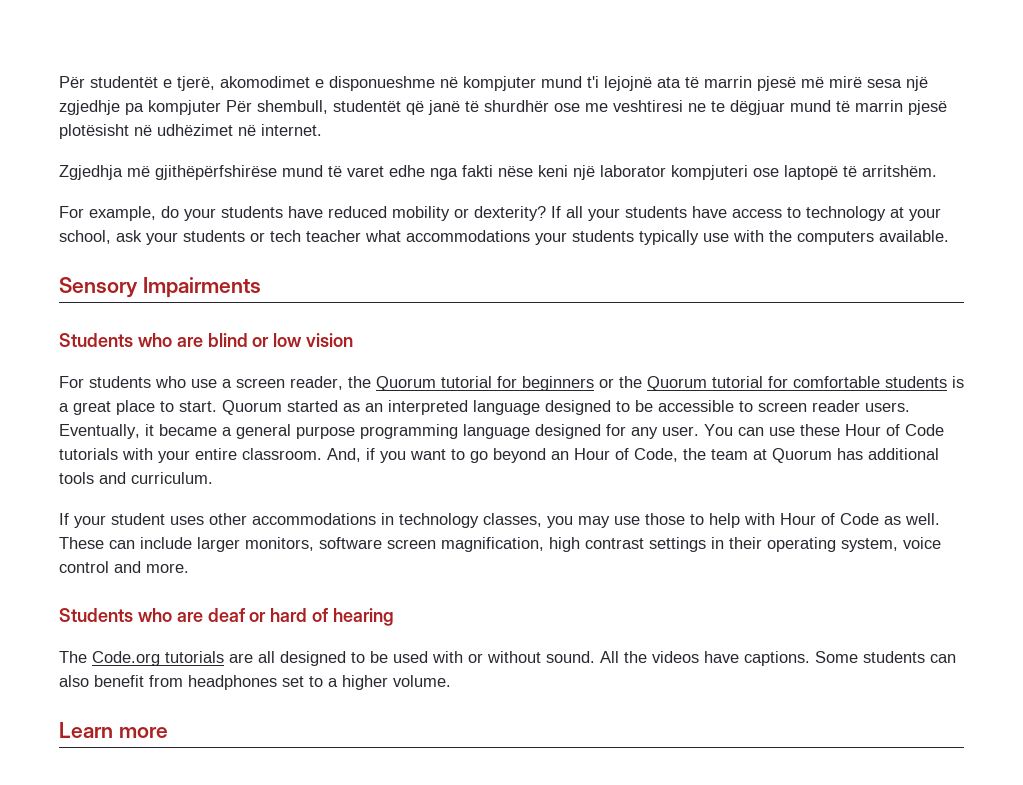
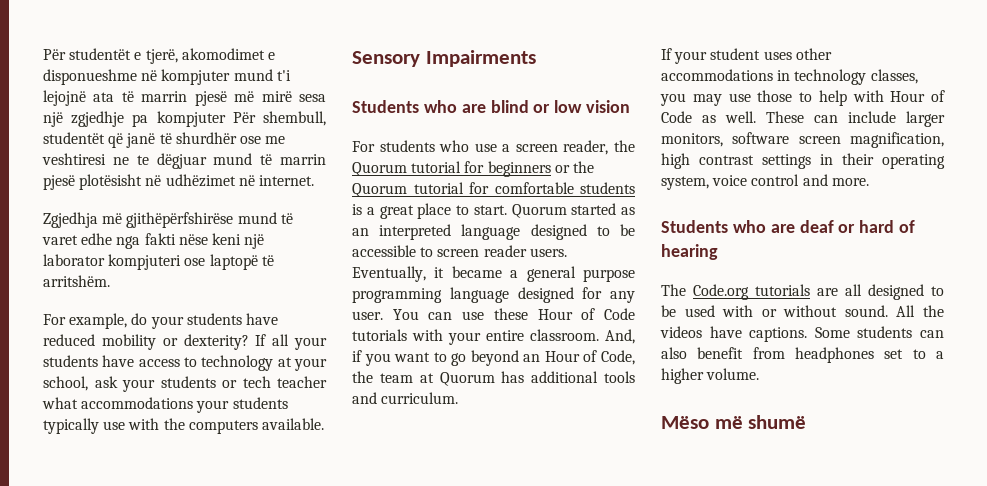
- Learn more
+ Mëso më shumë

